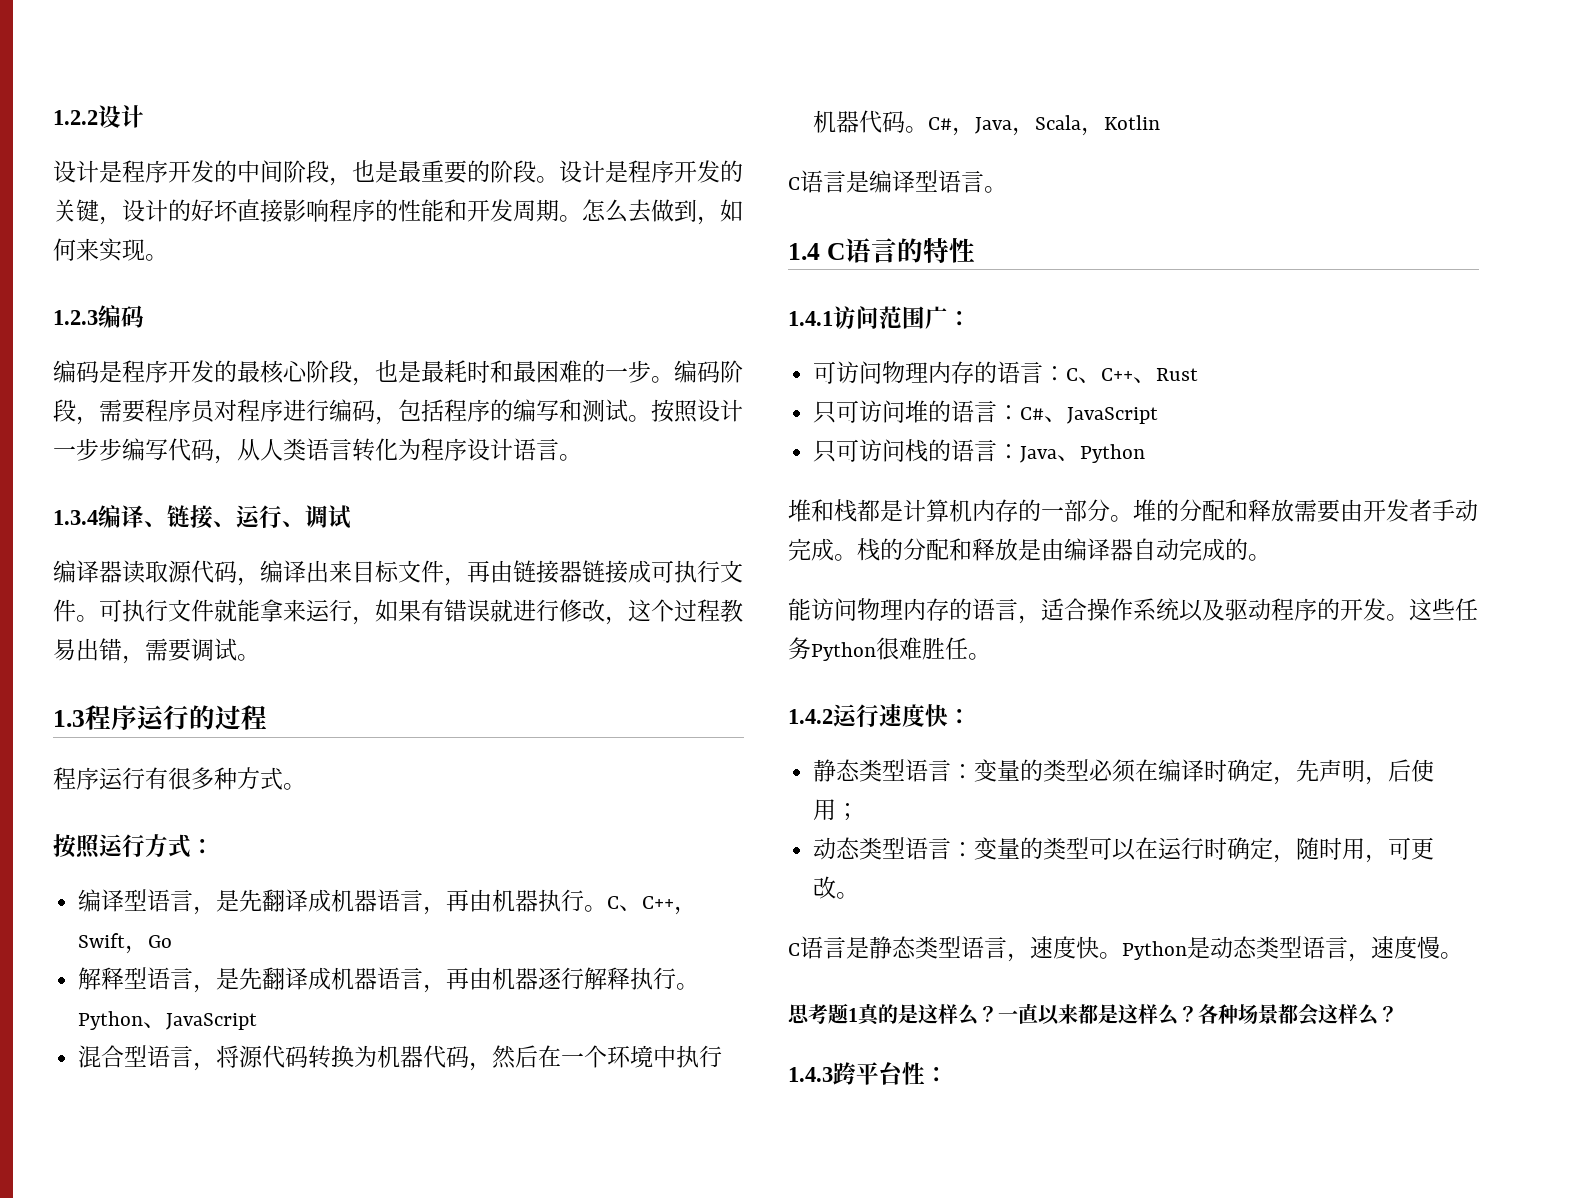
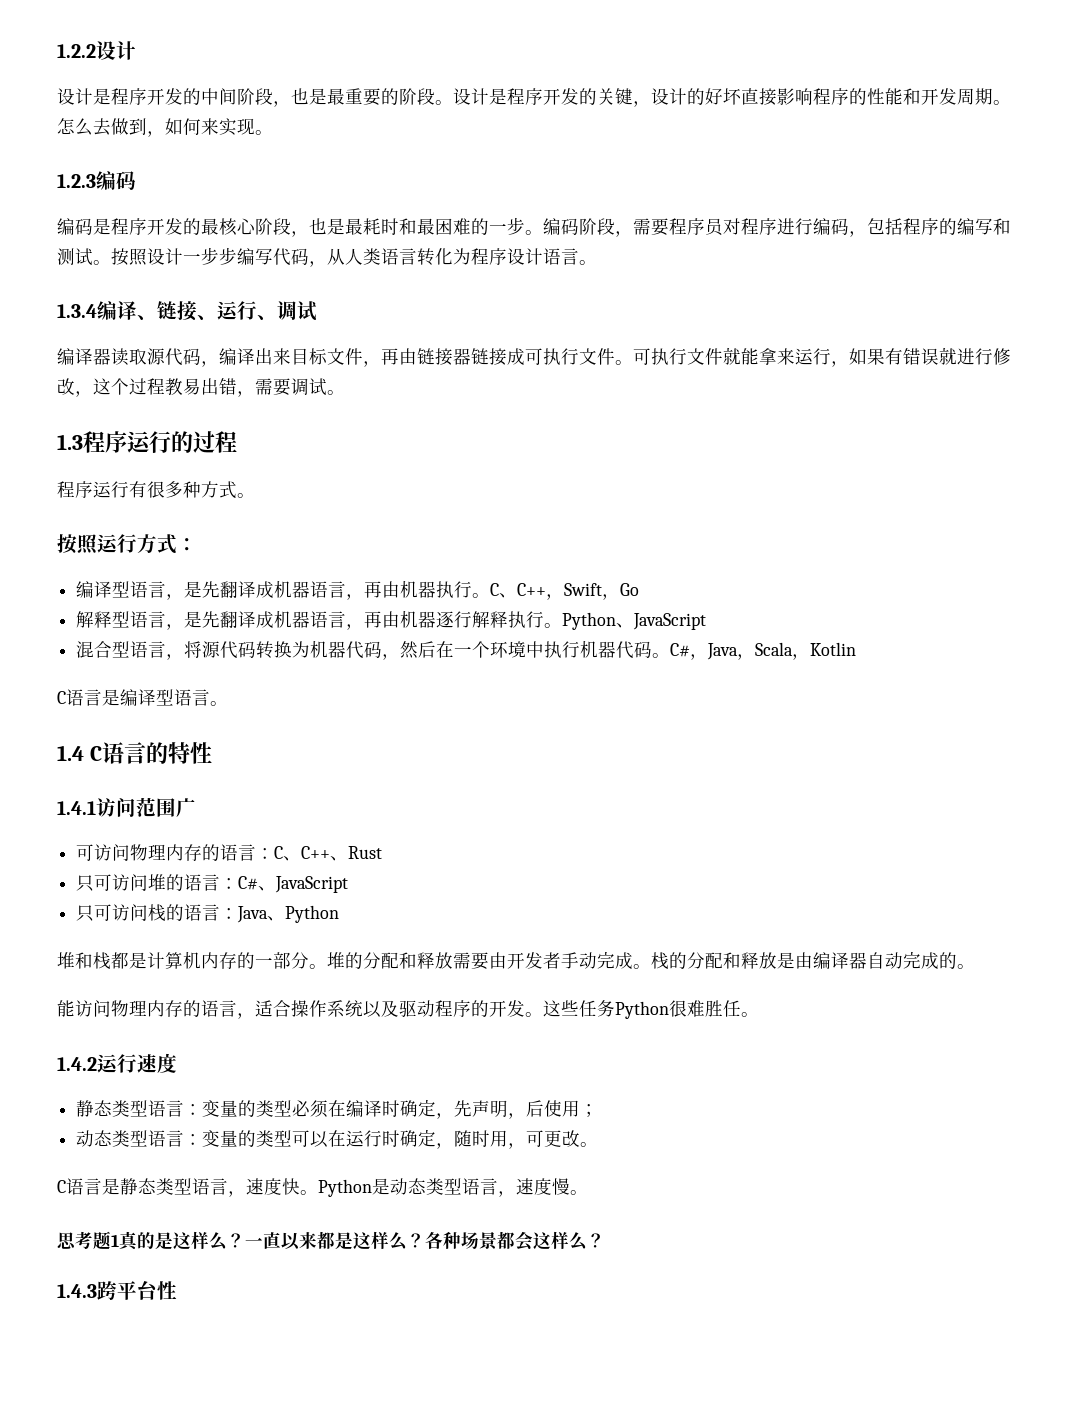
- 1.4.1访问范围广：
+ 1.4.1访问范围广
- 1.4.2运行速度快：
+ 1.4.2运行速度
- 1.4.3跨平台性：
+ 1.4.3跨平台性

